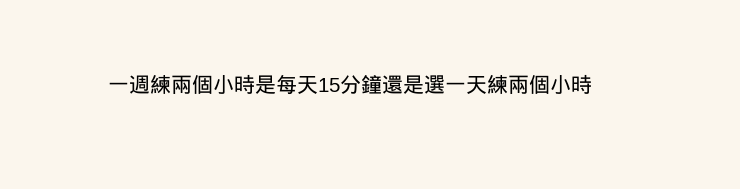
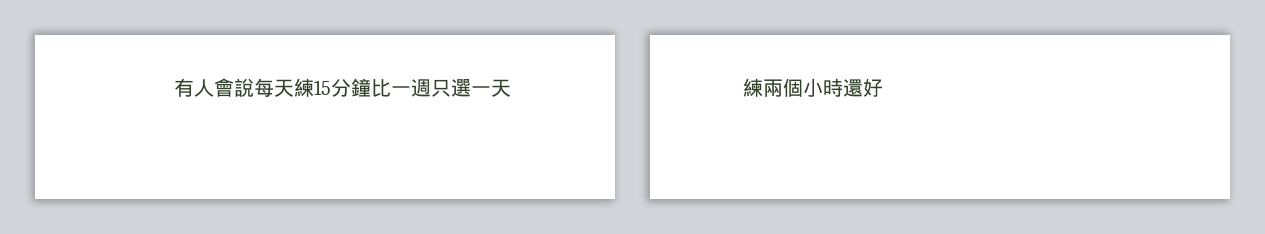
- 一週練兩個小時是每天15分鐘還是選一天練兩個小時
+ 有人會說每天練15分鐘比一週只選一天練兩個小時還好

